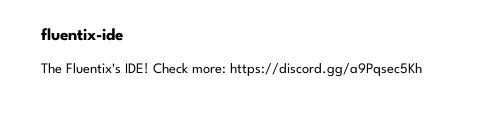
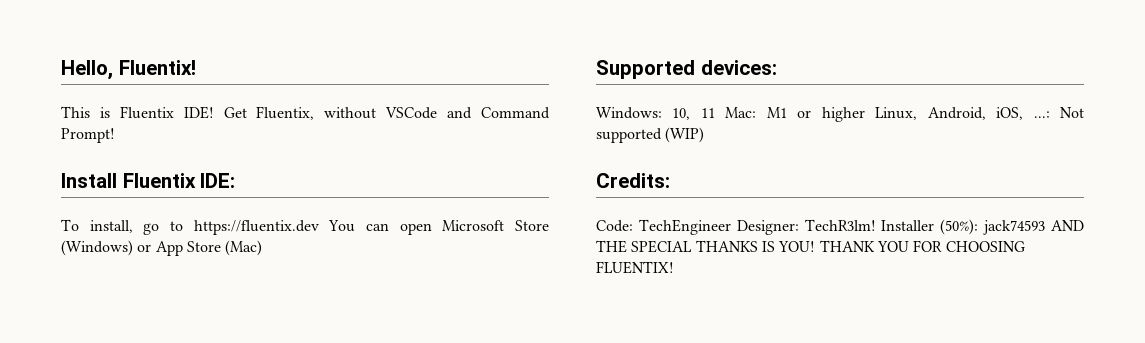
- fluentix-ide
- The Fluentix's IDE! Check more: https://discord.gg/a9Pqsec5Kh
+ Hello, Fluentix!
+ This is Fluentix IDE! Get Fluentix, without VSCode and Command Prompt!
+ Install Fluentix IDE:
+ To install, go to https://fluentix.dev You can open Microsoft Store (Windows) or App Store (Mac)
+ Supported devices:
+ Windows: 10, 11 Mac: M1 or higher Linux, Android, iOS, ...: Not supported (WIP)
+ Credits:
+ Code: TechEngineer Designer: TechR3lm! Installer (50%): jack74593 AND THE SPECIAL THANKS IS YOU! THANK YOU FOR CHOOSING FLUENTIX!

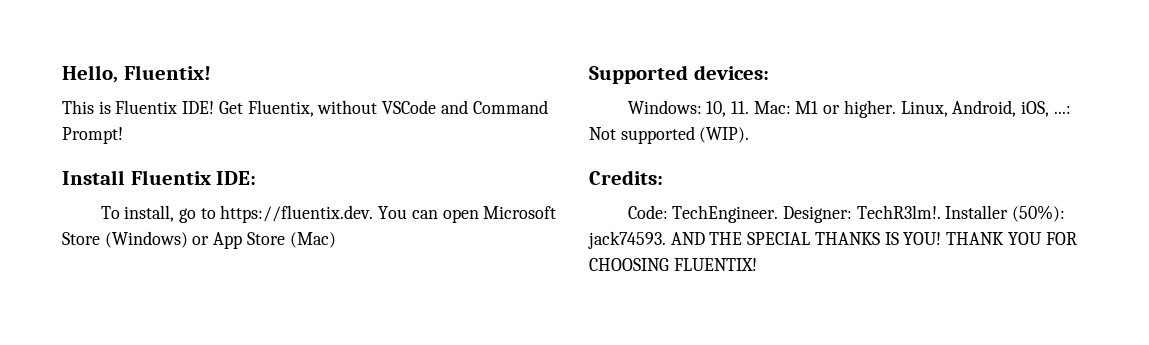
- To install, go to https://fluentix.dev You can open Microsoft Store (Windows) or App Store (Mac)
+ To install, go to https://fluentix.dev. You can open Microsoft Store (Windows) or App Store (Mac)
- Windows: 10, 11 Mac: M1 or higher Linux, Android, iOS, ...: Not supported (WIP)
+ Windows: 10, 11. Mac: M1 or higher. Linux, Android, iOS, ...: Not supported (WIP).
- Code: TechEngineer Designer: TechR3lm!
+ Code: TechEngineer. Designer: TechR3lm!.
- Installer (50%): jack74593 AND THE SPECIAL THANKS IS YOU!
+ Installer (50%): jack74593. AND THE SPECIAL THANKS IS YOU!

